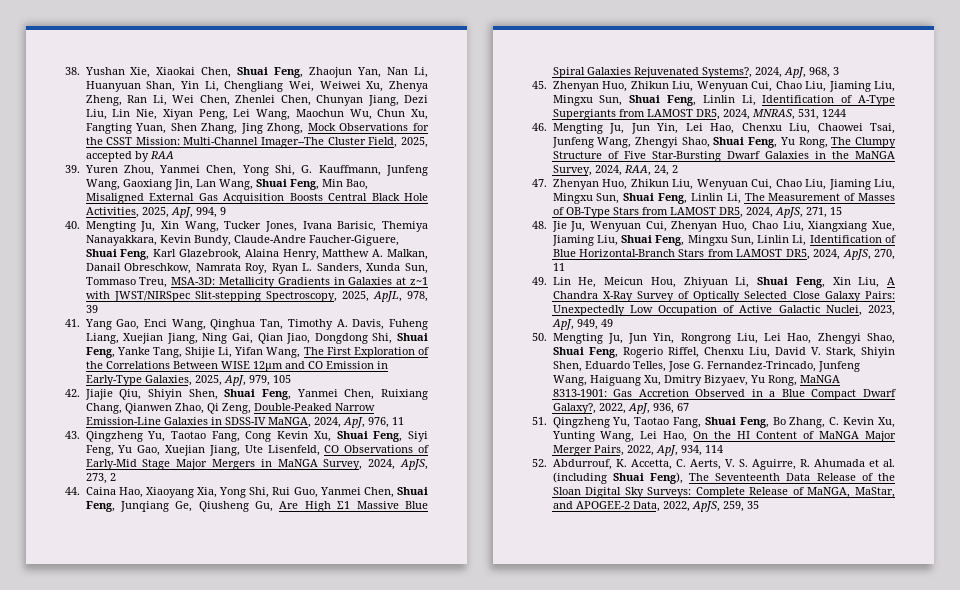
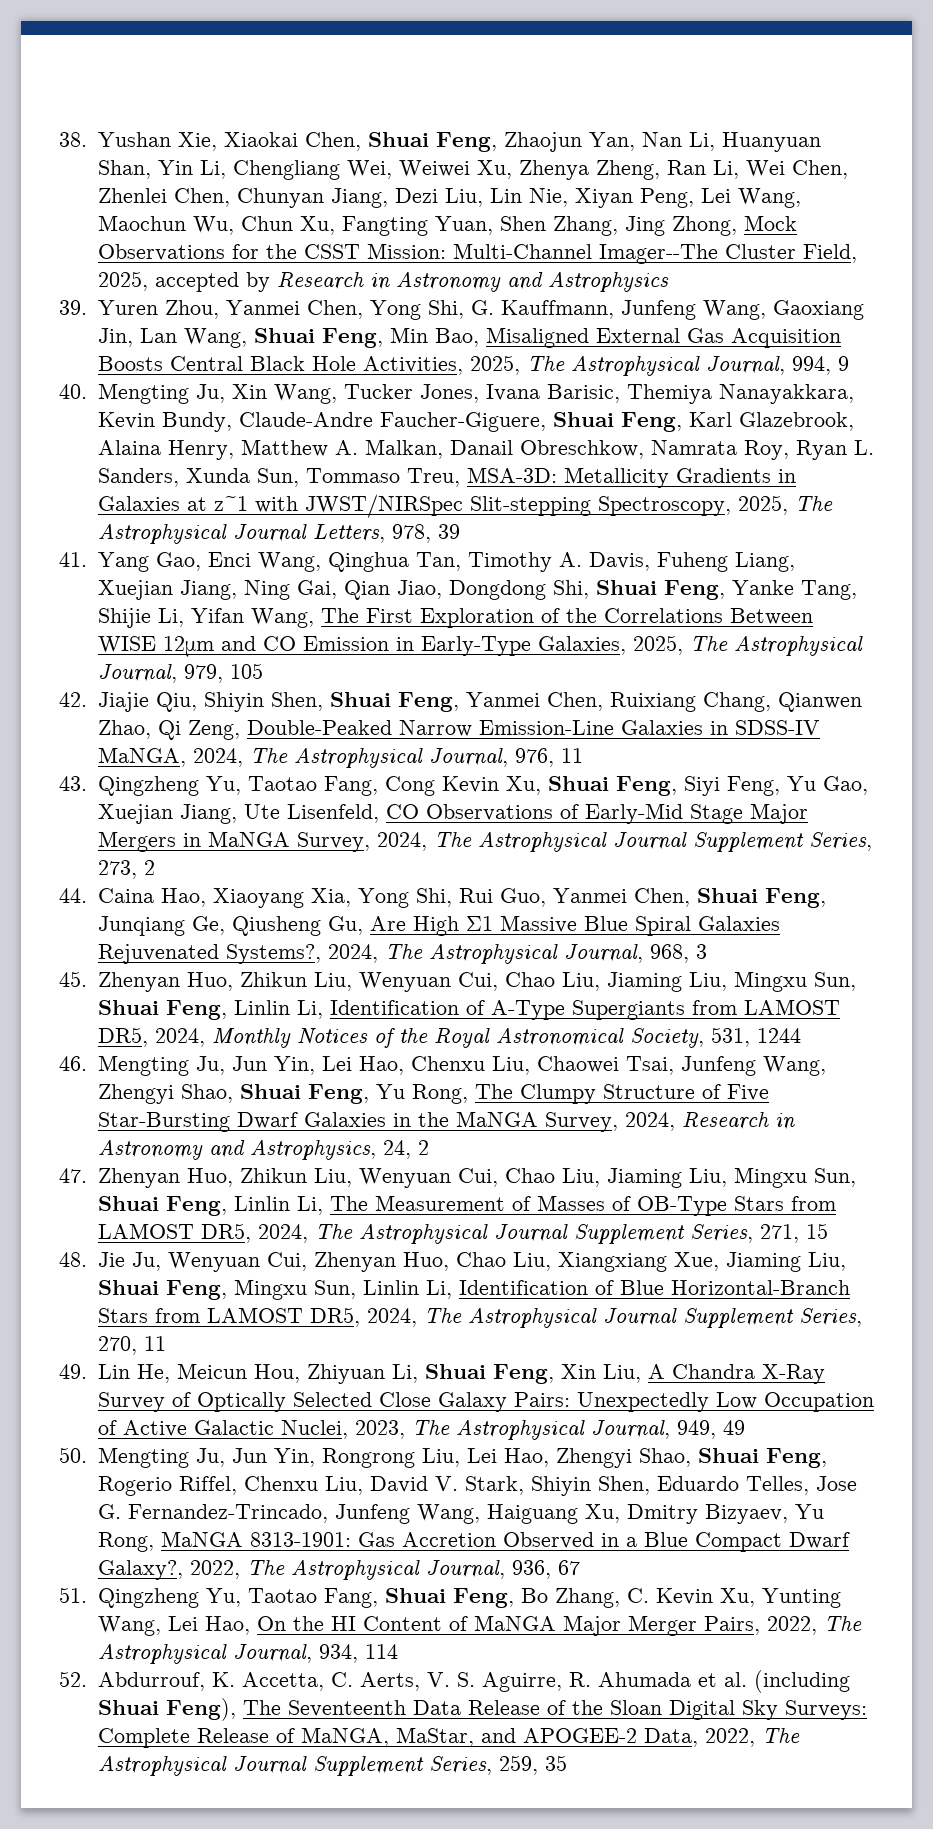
- 38. Yushan Xie, Xiaokai Chen, Shuai Feng, Zhaojun Yan, Nan Li, Huanyuan Shan, Yin Li, Chengliang Wei, Weiwei Xu, Zhenya Zheng, Ran Li, Wei Chen, Zhenlei Chen, Chunyan Jiang, Dezi Liu, Lin Nie, Xiyan Peng, Lei Wang, Maochun Wu, Chun Xu, Fangting Yuan, Shen Zhang, Jing Zhong, Mock Observations for the CSST Mission: Multi-Channel Imager--The Cluster Field, 2025, accepted by RAA
+ 38. Yushan Xie, Xiaokai Chen, Shuai Feng, Zhaojun Yan, Nan Li, Huanyuan Shan, Yin Li, Chengliang Wei, Weiwei Xu, Zhenya Zheng, Ran Li, Wei Chen, Zhenlei Chen, Chunyan Jiang, Dezi Liu, Lin Nie, Xiyan Peng, Lei Wang, Maochun Wu, Chun Xu, Fangting Yuan, Shen Zhang, Jing Zhong, Mock Observations for the CSST Mission: Multi-Channel Imager--The Cluster Field, 2025, accepted by Research in Astronomy and Astrophysics
- 39. Yuren Zhou, Yanmei Chen, Yong Shi, G. Kauffmann, Junfeng Wang, Gaoxiang Jin, Lan Wang, Shuai Feng, Min Bao, Misaligned External Gas Acquisition Boosts Central Black Hole Activities, 2025, ApJ, 994, 9
+ 39. Yuren Zhou, Yanmei Chen, Yong Shi, G. Kauffmann, Junfeng Wang, Gaoxiang Jin, Lan Wang, Shuai Feng, Min Bao, Misaligned External Gas Acquisition Boosts Central Black Hole Activities, 2025, The Astrophysical Journal, 994, 9
- 40. Mengting Ju, Xin Wang, Tucker Jones, Ivana Barisic, Themiya Nanayakkara, Kevin Bundy, Claude-Andre Faucher-Giguere, Shuai Feng, Karl Glazebrook, Alaina Henry, Matthew A. Malkan, Danail Obreschkow, Namrata Roy, Ryan L. Sanders, Xunda Sun, Tommaso Treu, MSA-3D: Metallicity Gradients in Galaxies at z~1 with JWST/NIRSpec Slit-stepping Spectroscopy, 2025, ApJL, 978, 39
+ 40. Mengting Ju, Xin Wang, Tucker Jones, Ivana Barisic, Themiya Nanayakkara, Kevin Bundy, Claude-Andre Faucher-Giguere, Shuai Feng, Karl Glazebrook, Alaina Henry, Matthew A. Malkan, Danail Obreschkow, Namrata Roy, Ryan L. Sanders, Xunda Sun, Tommaso Treu, MSA-3D: Metallicity Gradients in Galaxies at z~1 with JWST/NIRSpec Slit-stepping Spectroscopy, 2025, The Astrophysical Journal Letters, 978, 39
- 41. Yang Gao, Enci Wang, Qinghua Tan, Timothy A. Davis, Fuheng Liang, Xuejian Jiang, Ning Gai, Qian Jiao, Dongdong Shi, Shuai Feng, Yanke Tang, Shijie Li, Yifan Wang, The First Exploration of the Correlations Between WISE 12μm and CO Emission in Early-Type Galaxies, 2025, ApJ, 979, 105
+ 41. Yang Gao, Enci Wang, Qinghua Tan, Timothy A. Davis, Fuheng Liang, Xuejian Jiang, Ning Gai, Qian Jiao, Dongdong Shi, Shuai Feng, Yanke Tang, Shijie Li, Yifan Wang, The First Exploration of the Correlations Between WISE 12μm and CO Emission in Early-Type Galaxies, 2025, The Astrophysical Journal, 979, 105
- 42. Jiajie Qiu, Shiyin Shen, Shuai Feng, Yanmei Chen, Ruixiang Chang, Qianwen Zhao, Qi Zeng, Double-Peaked Narrow Emission-Line Galaxies in SDSS-IV MaNGA, 2024, ApJ, 976, 11
+ 42. Jiajie Qiu, Shiyin Shen, Shuai Feng, Yanmei Chen, Ruixiang Chang, Qianwen Zhao, Qi Zeng, Double-Peaked Narrow Emission-Line Galaxies in SDSS-IV MaNGA, 2024, The Astrophysical Journal, 976, 11
- 43. Qingzheng Yu, Taotao Fang, Cong Kevin Xu, Shuai Feng, Siyi Feng, Yu Gao, Xuejian Jiang, Ute Lisenfeld, CO Observations of Early-Mid Stage Major Mergers in MaNGA Survey, 2024, ApJS, 273, 2
+ 43. Qingzheng Yu, Taotao Fang, Cong Kevin Xu, Shuai Feng, Siyi Feng, Yu Gao, Xuejian Jiang, Ute Lisenfeld, CO Observations of Early-Mid Stage Major Mergers in MaNGA Survey, 2024, The Astrophysical Journal Supplement Series, 273, 2
- 44. Caina Hao, Xiaoyang Xia, Yong Shi, Rui Guo, Yanmei Chen, Shuai Feng, Junqiang Ge, Qiusheng Gu, Are High Σ1 Massive Blue Spiral Galaxies Rejuvenated Systems?, 2024, ApJ, 968, 3
+ 44. Caina Hao, Xiaoyang Xia, Yong Shi, Rui Guo, Yanmei Chen, Shuai Feng, Junqiang Ge, Qiusheng Gu, Are High Σ1 Massive Blue Spiral Galaxies Rejuvenated Systems?, 2024, The Astrophysical Journal, 968, 3
- 45. Zhenyan Huo, Zhikun Liu, Wenyuan Cui, Chao Liu, Jiaming Liu, Mingxu Sun, Shuai Feng, Linlin Li, Identification of A-Type Supergiants from LAMOST DR5, 2024, MNRAS, 531, 1244
+ 45. Zhenyan Huo, Zhikun Liu, Wenyuan Cui, Chao Liu, Jiaming Liu, Mingxu Sun, Shuai Feng, Linlin Li, Identification of A-Type Supergiants from LAMOST DR5, 2024, Monthly Notices of the Royal Astronomical Society, 531, 1244
- 46. Mengting Ju, Jun Yin, Lei Hao, Chenxu Liu, Chaowei Tsai, Junfeng Wang, Zhengyi Shao, Shuai Feng, Yu Rong, The Clumpy Structure of Five Star-Bursting Dwarf Galaxies in the MaNGA Survey, 2024, RAA, 24, 2
+ 46. Mengting Ju, Jun Yin, Lei Hao, Chenxu Liu, Chaowei Tsai, Junfeng Wang, Zhengyi Shao, Shuai Feng, Yu Rong, The Clumpy Structure of Five Star-Bursting Dwarf Galaxies in the MaNGA Survey, 2024, Research in Astronomy and Astrophysics, 24, 2
- 47. Zhenyan Huo, Zhikun Liu, Wenyuan Cui, Chao Liu, Jiaming Liu, Mingxu Sun, Shuai Feng, Linlin Li, The Measurement of Masses of OB-Type Stars from LAMOST DR5, 2024, ApJS, 271, 15
+ 47. Zhenyan Huo, Zhikun Liu, Wenyuan Cui, Chao Liu, Jiaming Liu, Mingxu Sun, Shuai Feng, Linlin Li, The Measurement of Masses of OB-Type Stars from LAMOST DR5, 2024, The Astrophysical Journal Supplement Series, 271, 15
- 48. Jie Ju, Wenyuan Cui, Zhenyan Huo, Chao Liu, Xiangxiang Xue, Jiaming Liu, Shuai Feng, Mingxu Sun, Linlin Li, Identification of Blue Horizontal-Branch Stars from LAMOST DR5, 2024, ApJS, 270, 11
+ 48. Jie Ju, Wenyuan Cui, Zhenyan Huo, Chao Liu, Xiangxiang Xue, Jiaming Liu, Shuai Feng, Mingxu Sun, Linlin Li, Identification of Blue Horizontal-Branch Stars from LAMOST DR5, 2024, The Astrophysical Journal Supplement Series, 270, 11
- 49. Lin He, Meicun Hou, Zhiyuan Li, Shuai Feng, Xin Liu, A Chandra X-Ray Survey of Optically Selected Close Galaxy Pairs: Unexpectedly Low Occupation of Active Galactic Nuclei, 2023, ApJ, 949, 49
+ 49. Lin He, Meicun Hou, Zhiyuan Li, Shuai Feng, Xin Liu, A Chandra X-Ray Survey of Optically Selected Close Galaxy Pairs: Unexpectedly Low Occupation of Active Galactic Nuclei, 2023, The Astrophysical Journal, 949, 49
- 50. Mengting Ju, Jun Yin, Rongrong Liu, Lei Hao, Zhengyi Shao, Shuai Feng, Rogerio Riffel, Chenxu Liu, David V. Stark, Shiyin Shen, Eduardo Telles, Jose G. Fernandez-Trincado, Junfeng Wang, Haiguang Xu, Dmitry Bizyaev, Yu Rong, MaNGA 8313-1901: Gas Accretion Observed in a Blue Compact Dwarf Galaxy?, 2022, ApJ, 936, 67
+ 50. Mengting Ju, Jun Yin, Rongrong Liu, Lei Hao, Zhengyi Shao, Shuai Feng, Rogerio Riffel, Chenxu Liu, David V. Stark, Shiyin Shen, Eduardo Telles, Jose G. Fernandez-Trincado, Junfeng Wang, Haiguang Xu, Dmitry Bizyaev, Yu Rong, MaNGA 8313-1901: Gas Accretion Observed in a Blue Compact Dwarf Galaxy?, 2022, The Astrophysical Journal, 936, 67
- 51. Qingzheng Yu, Taotao Fang, Shuai Feng, Bo Zhang, C. Kevin Xu, Yunting Wang, Lei Hao, On the HI Content of MaNGA Major Merger Pairs, 2022, ApJ, 934, 114
+ 51. Qingzheng Yu, Taotao Fang, Shuai Feng, Bo Zhang, C. Kevin Xu, Yunting Wang, Lei Hao, On the HI Content of MaNGA Major Merger Pairs, 2022, The Astrophysical Journal, 934, 114
- 52. Abdurrouf, K. Accetta, C. Aerts, V. S. Aguirre, R. Ahumada et al. (including Shuai Feng), The Seventeenth Data Release of the Sloan Digital Sky Surveys: Complete Release of MaNGA, MaStar, and APOGEE-2 Data, 2022, ApJS, 259, 35
+ 52. Abdurrouf, K. Accetta, C. Aerts, V. S. Aguirre, R. Ahumada et al. (including Shuai Feng), The Seventeenth Data Release of the Sloan Digital Sky Surveys: Complete Release of MaNGA, MaStar, and APOGEE-2 Data, 2022, The Astrophysical Journal Supplement Series, 259, 35

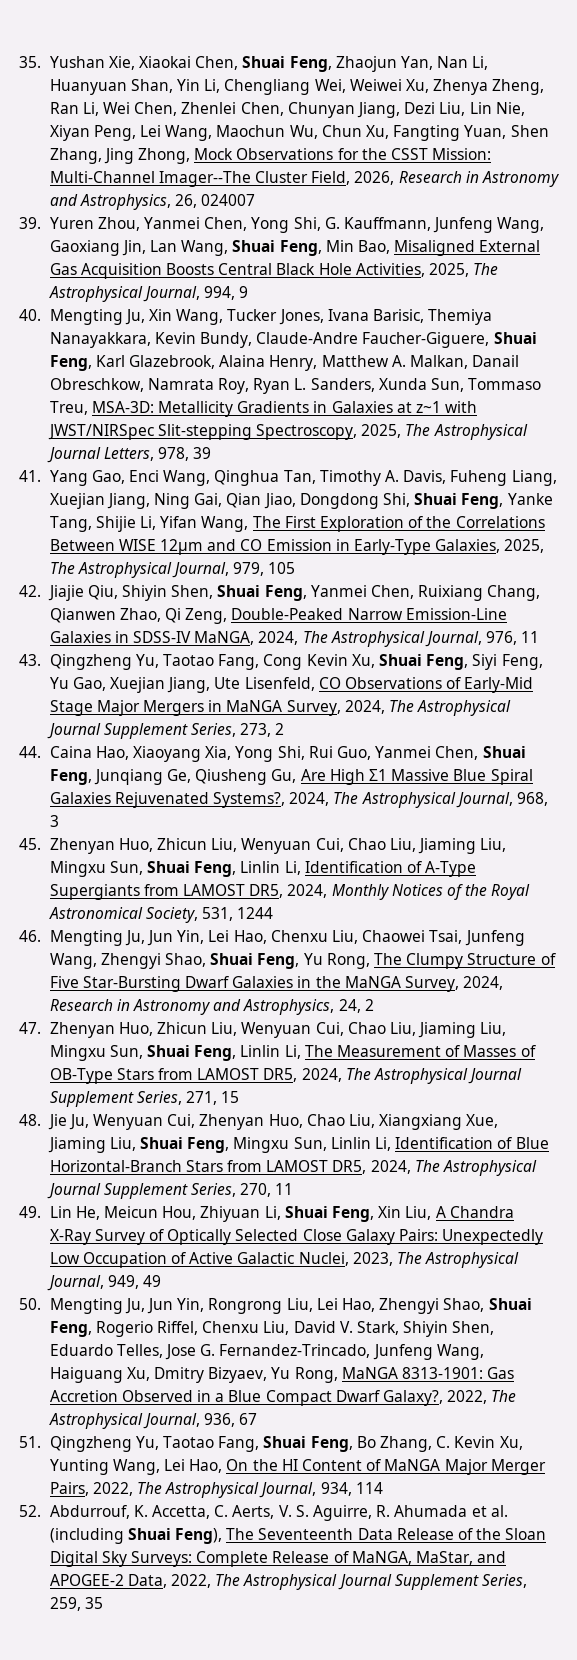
- 38. Yushan Xie, Xiaokai Chen, Shuai Feng, Zhaojun Yan, Nan Li, Huanyuan Shan, Yin Li, Chengliang Wei, Weiwei Xu, Zhenya Zheng, Ran Li, Wei Chen, Zhenlei Chen, Chunyan Jiang, Dezi Liu, Lin Nie, Xiyan Peng, Lei Wang, Maochun Wu, Chun Xu, Fangting Yuan, Shen Zhang, Jing Zhong, Mock Observations for the CSST Mission: Multi-Channel Imager--The Cluster Field, 2025, accepted by Research in Astronomy and Astrophysics
+ 35. Yushan Xie, Xiaokai Chen, Shuai Feng, Zhaojun Yan, Nan Li, Huanyuan Shan, Yin Li, Chengliang Wei, Weiwei Xu, Zhenya Zheng, Ran Li, Wei Chen, Zhenlei Chen, Chunyan Jiang, Dezi Liu, Lin Nie, Xiyan Peng, Lei Wang, Maochun Wu, Chun Xu, Fangting Yuan, Shen Zhang, Jing Zhong, Mock Observations for the CSST Mission: Multi-Channel Imager--The Cluster Field, 2026, Research in Astronomy and Astrophysics, 26, 024007
- 45. Zhenyan Huo, Zhikun Liu, Wenyuan Cui, Chao Liu, Jiaming Liu, Mingxu Sun, Shuai Feng, Linlin Li, Identification of A-Type Supergiants from LAMOST DR5, 2024, Monthly Notices of the Royal Astronomical Society, 531, 1244
+ 45. Zhenyan Huo, Zhicun Liu, Wenyuan Cui, Chao Liu, Jiaming Liu, Mingxu Sun, Shuai Feng, Linlin Li, Identification of A-Type Supergiants from LAMOST DR5, 2024, Monthly Notices of the Royal Astronomical Society, 531, 1244
- 47. Zhenyan Huo, Zhikun Liu, Wenyuan Cui, Chao Liu, Jiaming Liu, Mingxu Sun, Shuai Feng, Linlin Li, The Measurement of Masses of OB-Type Stars from LAMOST DR5, 2024, The Astrophysical Journal Supplement Series, 271, 15
+ 47. Zhenyan Huo, Zhicun Liu, Wenyuan Cui, Chao Liu, Jiaming Liu, Mingxu Sun, Shuai Feng, Linlin Li, The Measurement of Masses of OB-Type Stars from LAMOST DR5, 2024, The Astrophysical Journal Supplement Series, 271, 15

